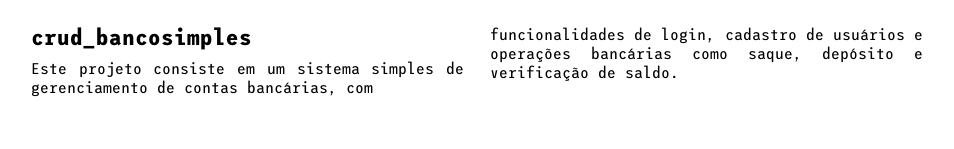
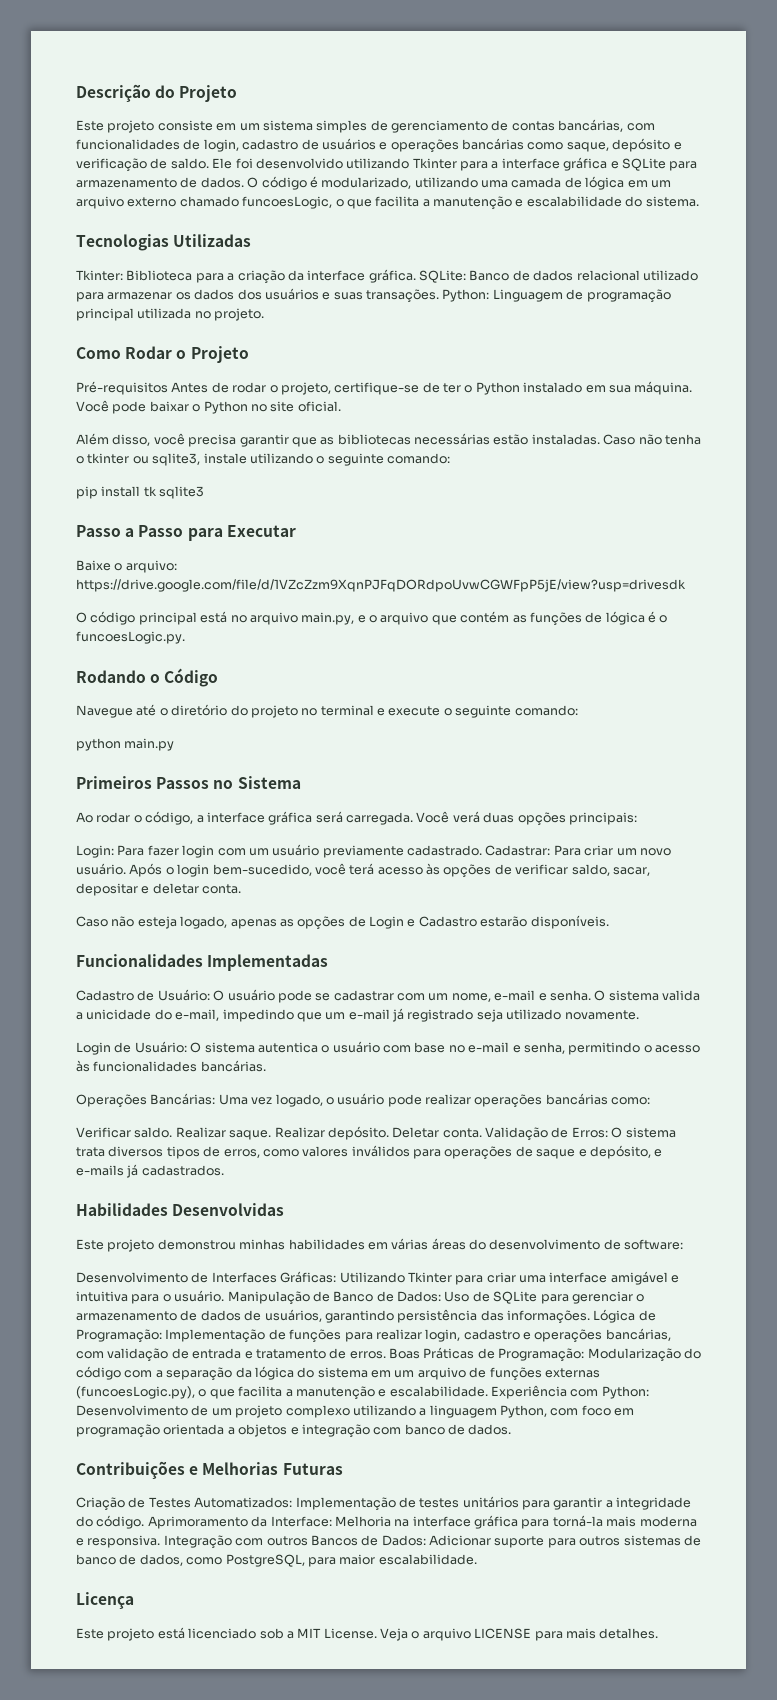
- crud_bancosimples
+ Descrição do Projeto
+ Ele foi desenvolvido utilizando Tkinter para a interface gráfica e SQLite para armazenamento de dados. O código é modularizado, utilizando uma camada de lógica em um arquivo externo chamado funcoesLogic, o que facilita a manutenção e escalabilidade do sistema.
+ Tecnologias Utilizadas
+ Tkinter: Biblioteca para a criação da interface gráfica. SQLite: Banco de dados relacional utilizado para armazenar os dados dos usuários e suas transações. Python: Linguagem de programação principal utilizada no projeto.
+ Como Rodar o Projeto
+ Pré-requisitos Antes de rodar o projeto, certifique-se de ter o Python instalado em sua máquina. Você pode baixar o Python no site oficial.
+ Além disso, você precisa garantir que as bibliotecas necessárias estão instaladas. Caso não tenha o tkinter ou sqlite3, instale utilizando o seguinte comando:
+ pip install tk sqlite3
+ Passo a Passo para Executar
+ Baixe o arquivo: https://drive.google.com/file/d/1VZcZzm9XqnPJFqDORdpoUvwCGWFpP5jE/view?usp=drivesdk
+ O código principal está no arquivo main.py, e o arquivo que contém as funções de lógica é o funcoesLogic.py.
+ Rodando o Código
+ Navegue até o diretório do projeto no terminal e execute o seguinte comando:
+ python main.py
+ Primeiros Passos no Sistema
+ Ao rodar o código, a interface gráfica será carregada. Você verá duas opções principais:
+ Login: Para fazer login com um usuário previamente cadastrado. Cadastrar: Para criar um novo usuário. Após o login bem-sucedido, você terá acesso às opções de verificar saldo, sacar, depositar e deletar conta.
+ Caso não esteja logado, apenas as opções de Login e Cadastro estarão disponíveis.
+ Funcionalidades Implementadas
+ Cadastro de Usuário: O usuário pode se cadastrar com um nome, e-mail e senha. O sistema valida a unicidade do e-mail, impedindo que um e-mail já registrado seja utilizado novamente.
+ Login de Usuário: O sistema autentica o usuário com base no e-mail e senha, permitindo o acesso às funcionalidades bancárias.
+ Operações Bancárias: Uma vez logado, o usuário pode realizar operações bancárias como:
+ Verificar saldo. Realizar saque. Realizar depósito. Deletar conta. Validação de Erros: O sistema trata diversos tipos de erros, como valores inválidos para operações de saque e depósito, e e-mails já cadastrados.
+ Habilidades Desenvolvidas
+ Este projeto demonstrou minhas habilidades em várias áreas do desenvolvimento de software:
+ Desenvolvimento de Interfaces Gráficas: Utilizando Tkinter para criar uma interface amigável e intuitiva para o usuário. Manipulação de Banco de Dados: Uso de SQLite para gerenciar o armazenamento de dados de usuários, garantindo persistência das informações. Lógica de Programação: Implementação de funções para realizar login, cadastro e operações bancárias, com validação de entrada e tratamento de erros. Boas Práticas de Programação: Modularização do código com a separação da lógica do sistema em um arquivo de funções externas (funcoesLogic.py), o que facilita a manutenção e escalabilidade. Experiência com Python: Desenvolvimento de um projeto complexo utilizando a linguagem Python, com foco em programação orientada a objetos e integração com banco de dados.
+ Contribuições e Melhorias Futuras
+ Criação de Testes Automatizados: Implementação de testes unitários para garantir a integridade do código. Aprimoramento da Interface: Melhoria na interface gráfica para torná-la mais moderna e responsiva. Integração com outros Bancos de Dados: Adicionar suporte para outros sistemas de banco de dados, como PostgreSQL, para maior escalabilidade.
+ Licença
+ Este projeto está licenciado sob a MIT License. Veja o arquivo LICENSE para mais detalhes.

